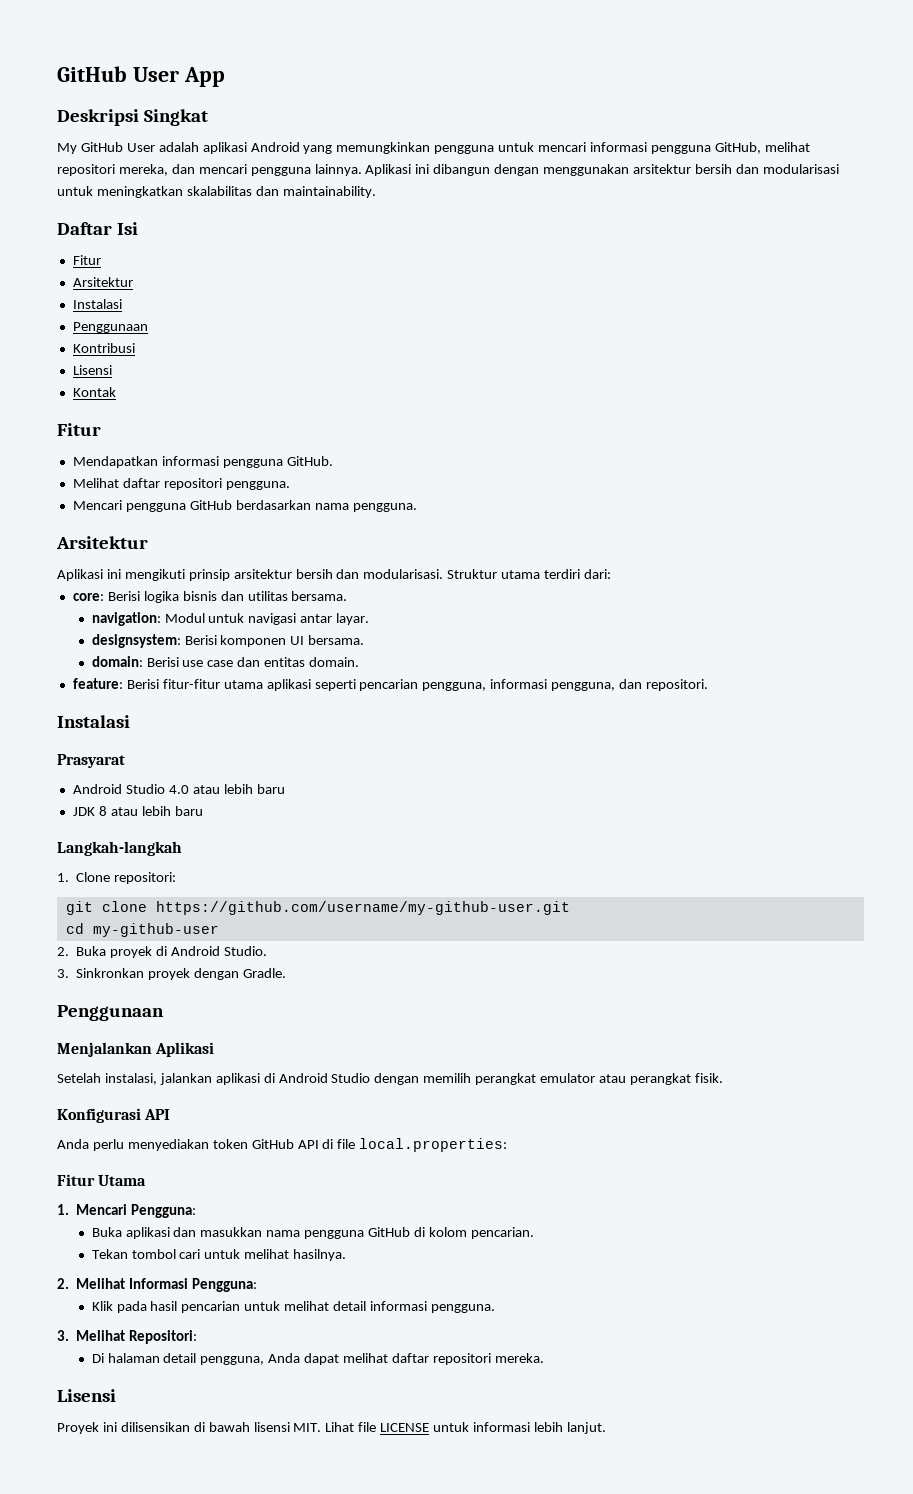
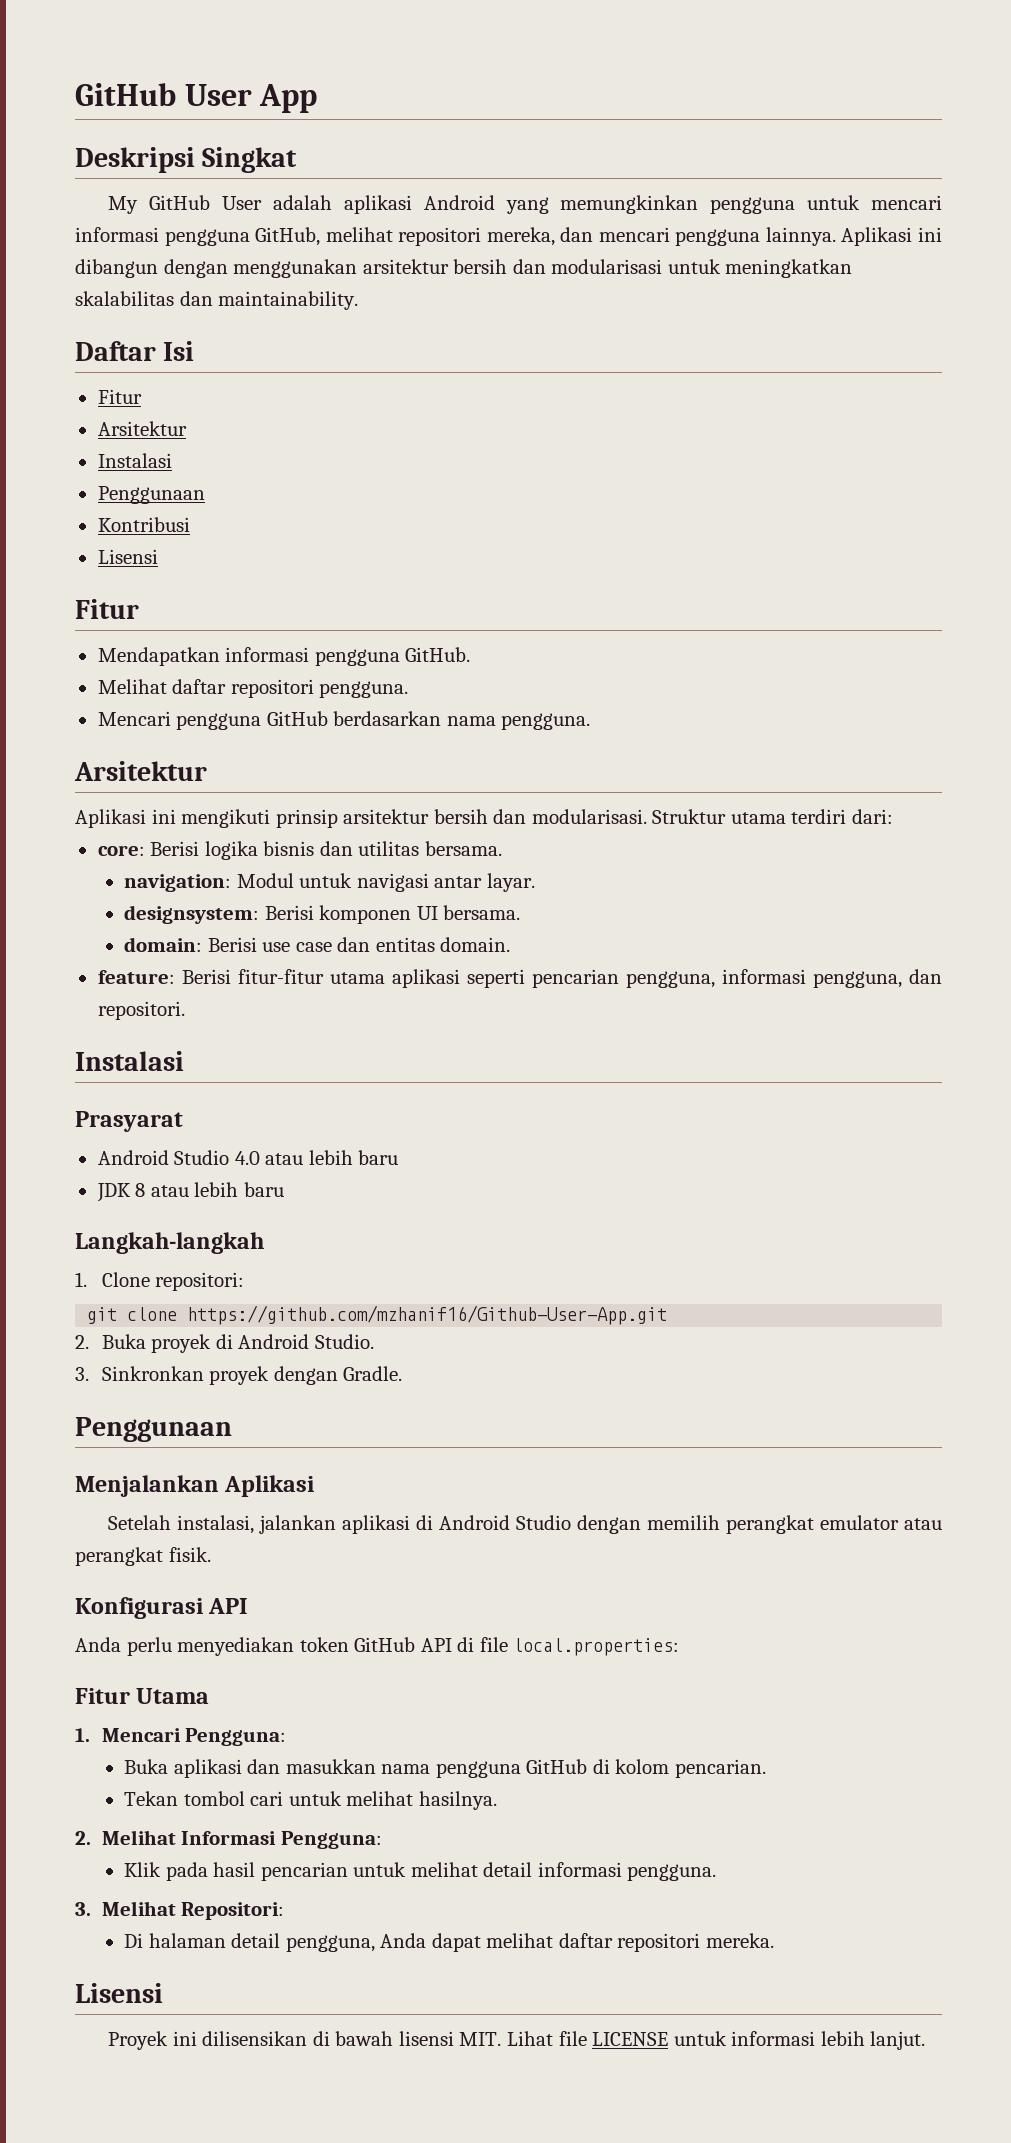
- Kontak
- git clone https://github.com/username/my-github-user.git
- cd my-github-user
+ git clone https://github.com/mzhanif16/Github-User-App.git

